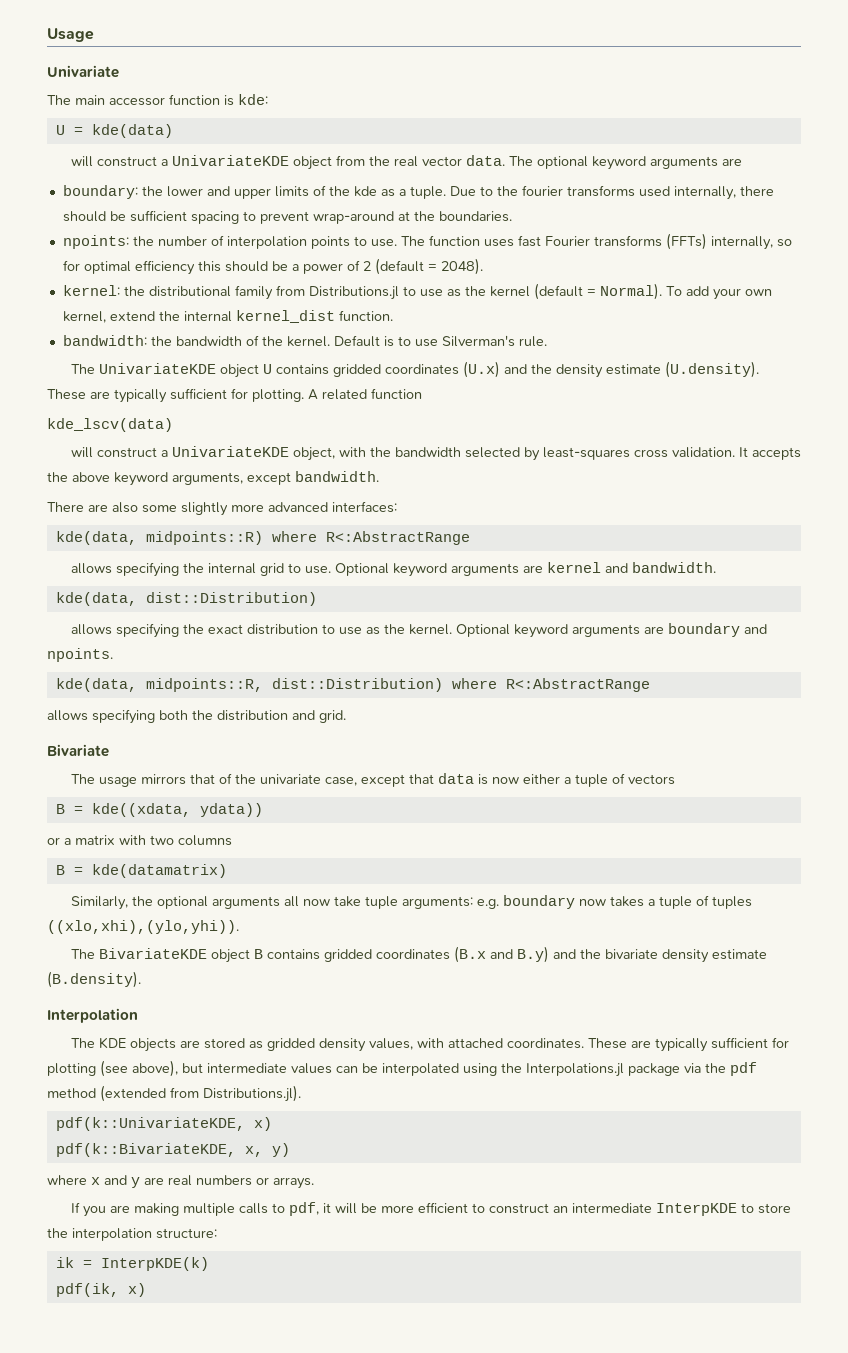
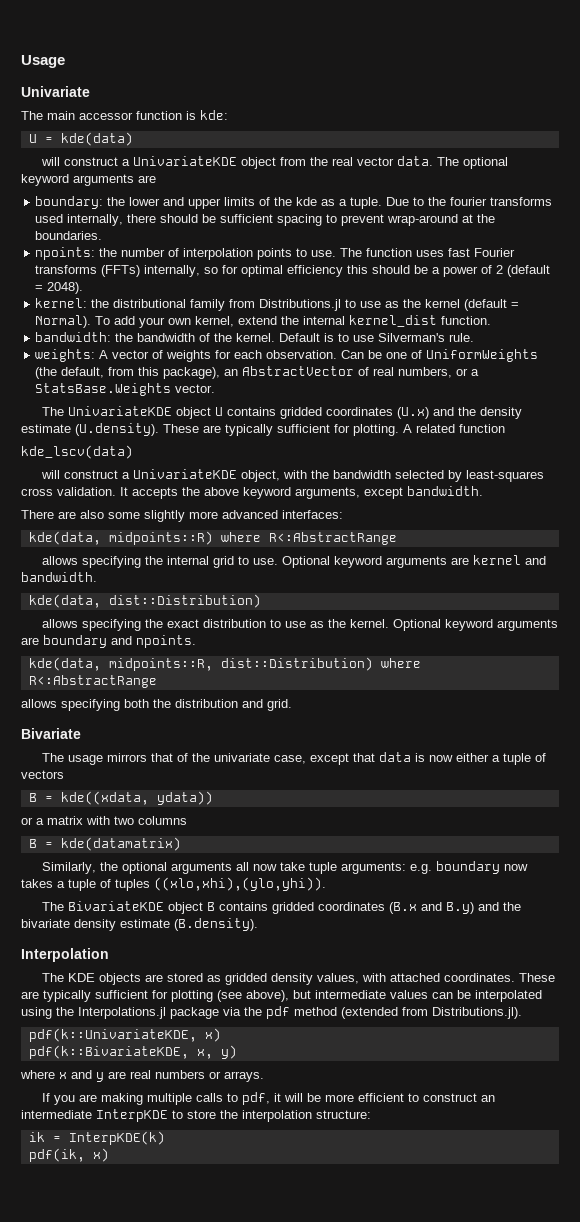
+ weights: A vector of weights for each observation. Can be one of UniformWeights (the default, from this package), an AbstractVector of real numbers, or a StatsBase.Weights vector.

